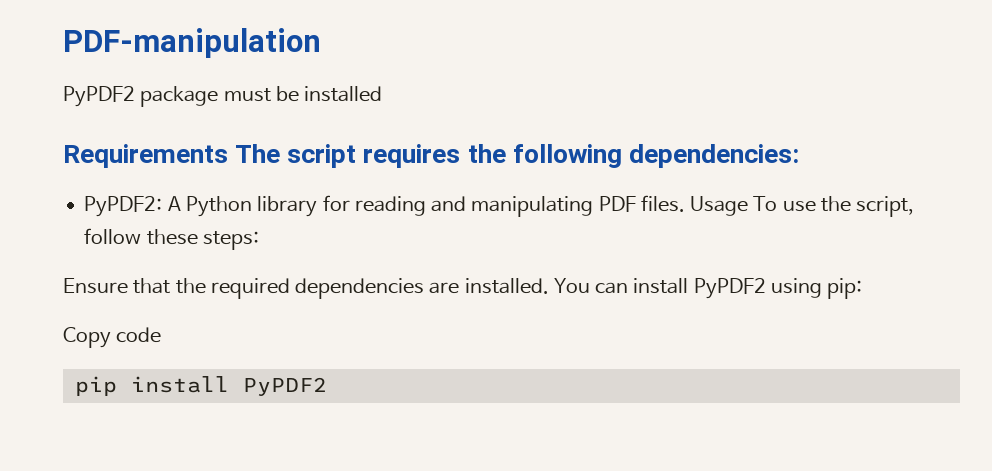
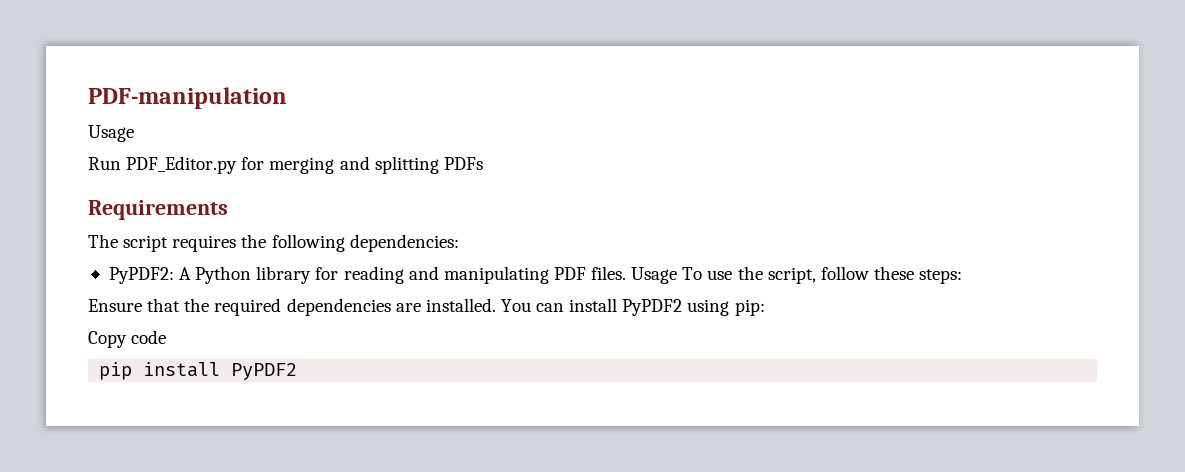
  PDF-manipulation
- PyPDF2 package must be installed
+ Usage
+ Run PDF_Editor.py for merging and splitting PDFs
- Requirements The script requires the following dependencies:
+ Requirements
+ The script requires the following dependencies:

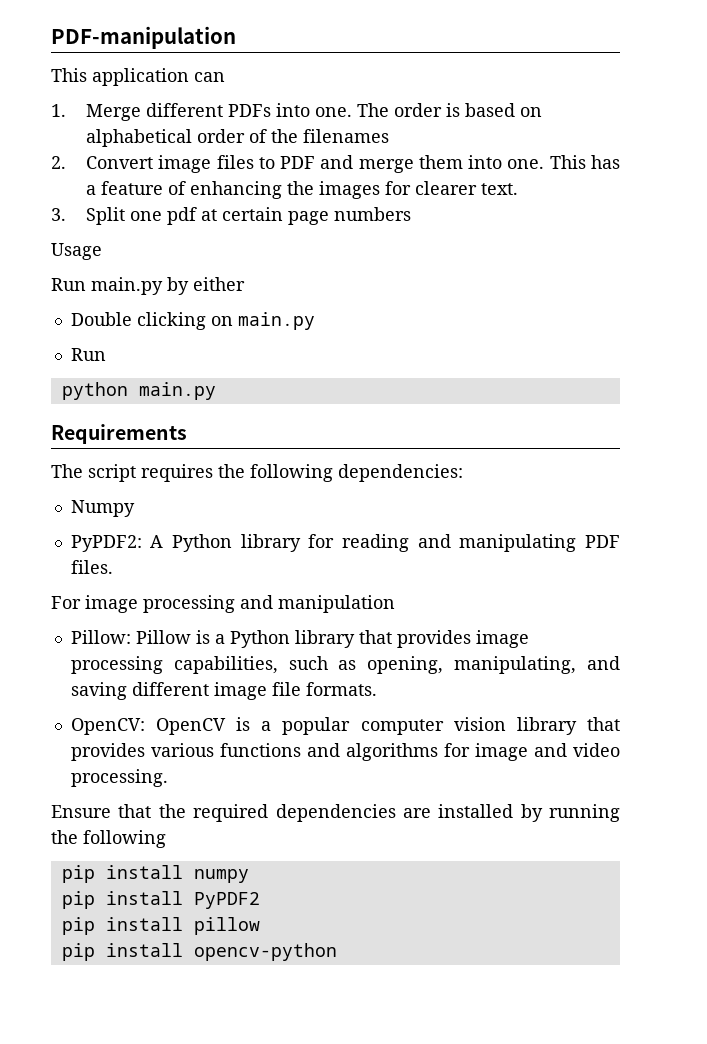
  PDF-manipulation
+ This application can
+ 1. Merge different PDFs into one. The order is based on alphabetical order of the filenames
+ 2. Convert image files to PDF and merge them into one. This has a feature of enhancing the images for clearer text.
+ 3. Split one pdf at certain page numbers
  Usage
- Run PDF_Editor.py for merging and splitting PDFs
+ Run main.py by either
+ Double clicking on main.py
+ Run
+ python main.py
+ Numpy
- PyPDF2: A Python library for reading and manipulating PDF files. Usage To use the script, follow these steps:
+ PyPDF2: A Python library for reading and manipulating PDF files.
+ For image processing and manipulation
+ Pillow: Pillow is a Python library that provides image processing capabilities, such as opening, manipulating, and saving different image file formats.
+ OpenCV: OpenCV is a popular computer vision library that provides various functions and algorithms for image and video processing.
- Ensure that the required dependencies are installed. You can install PyPDF2 using pip:
- Copy code
+ Ensure that the required dependencies are installed by running the following
+ pip install numpy
  pip install PyPDF2
+ pip install pillow
+ pip install opencv-python

